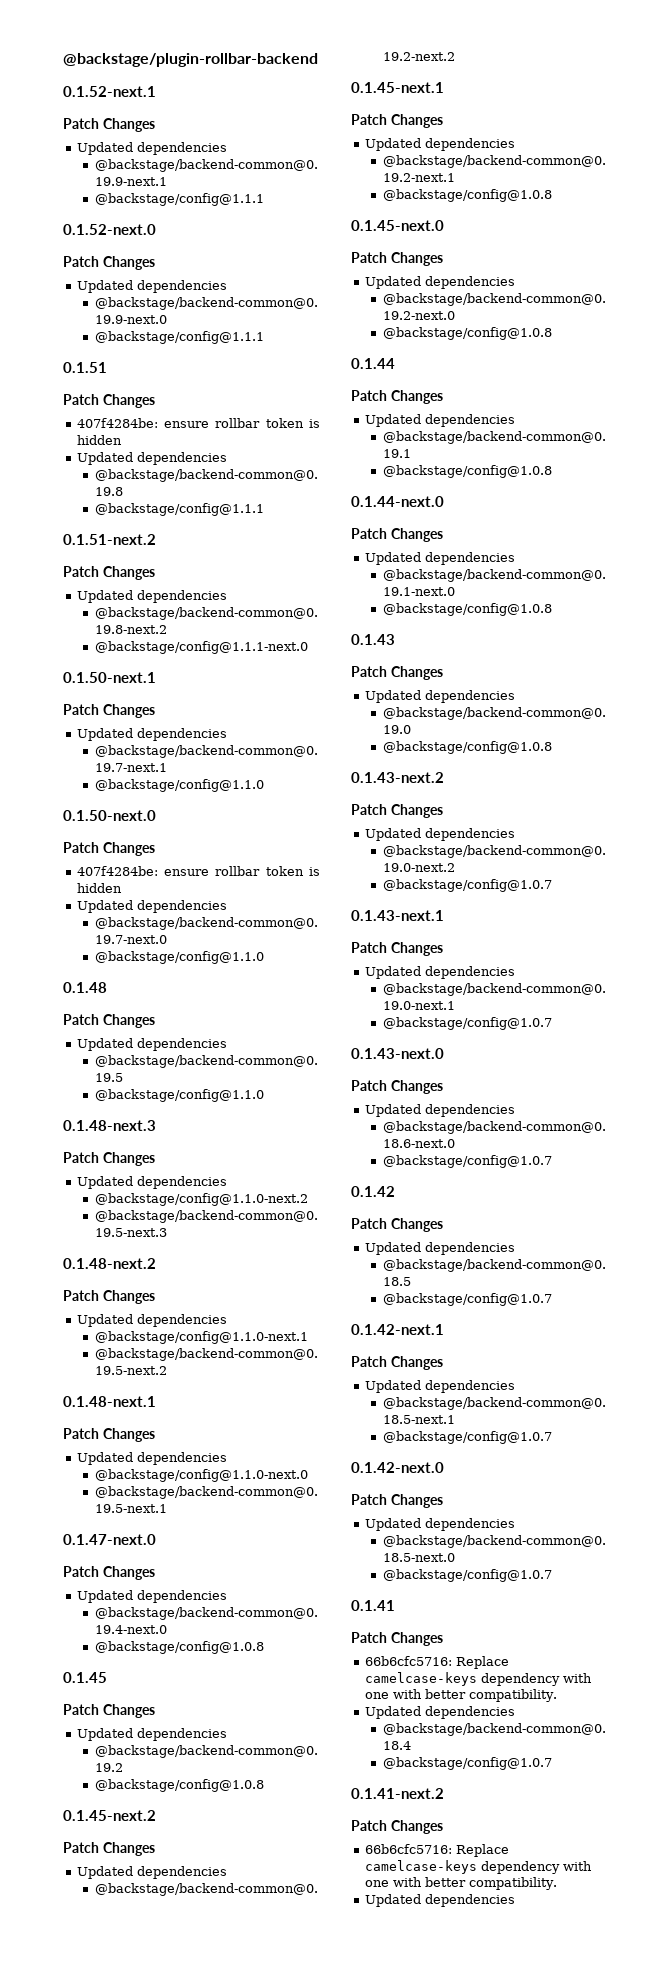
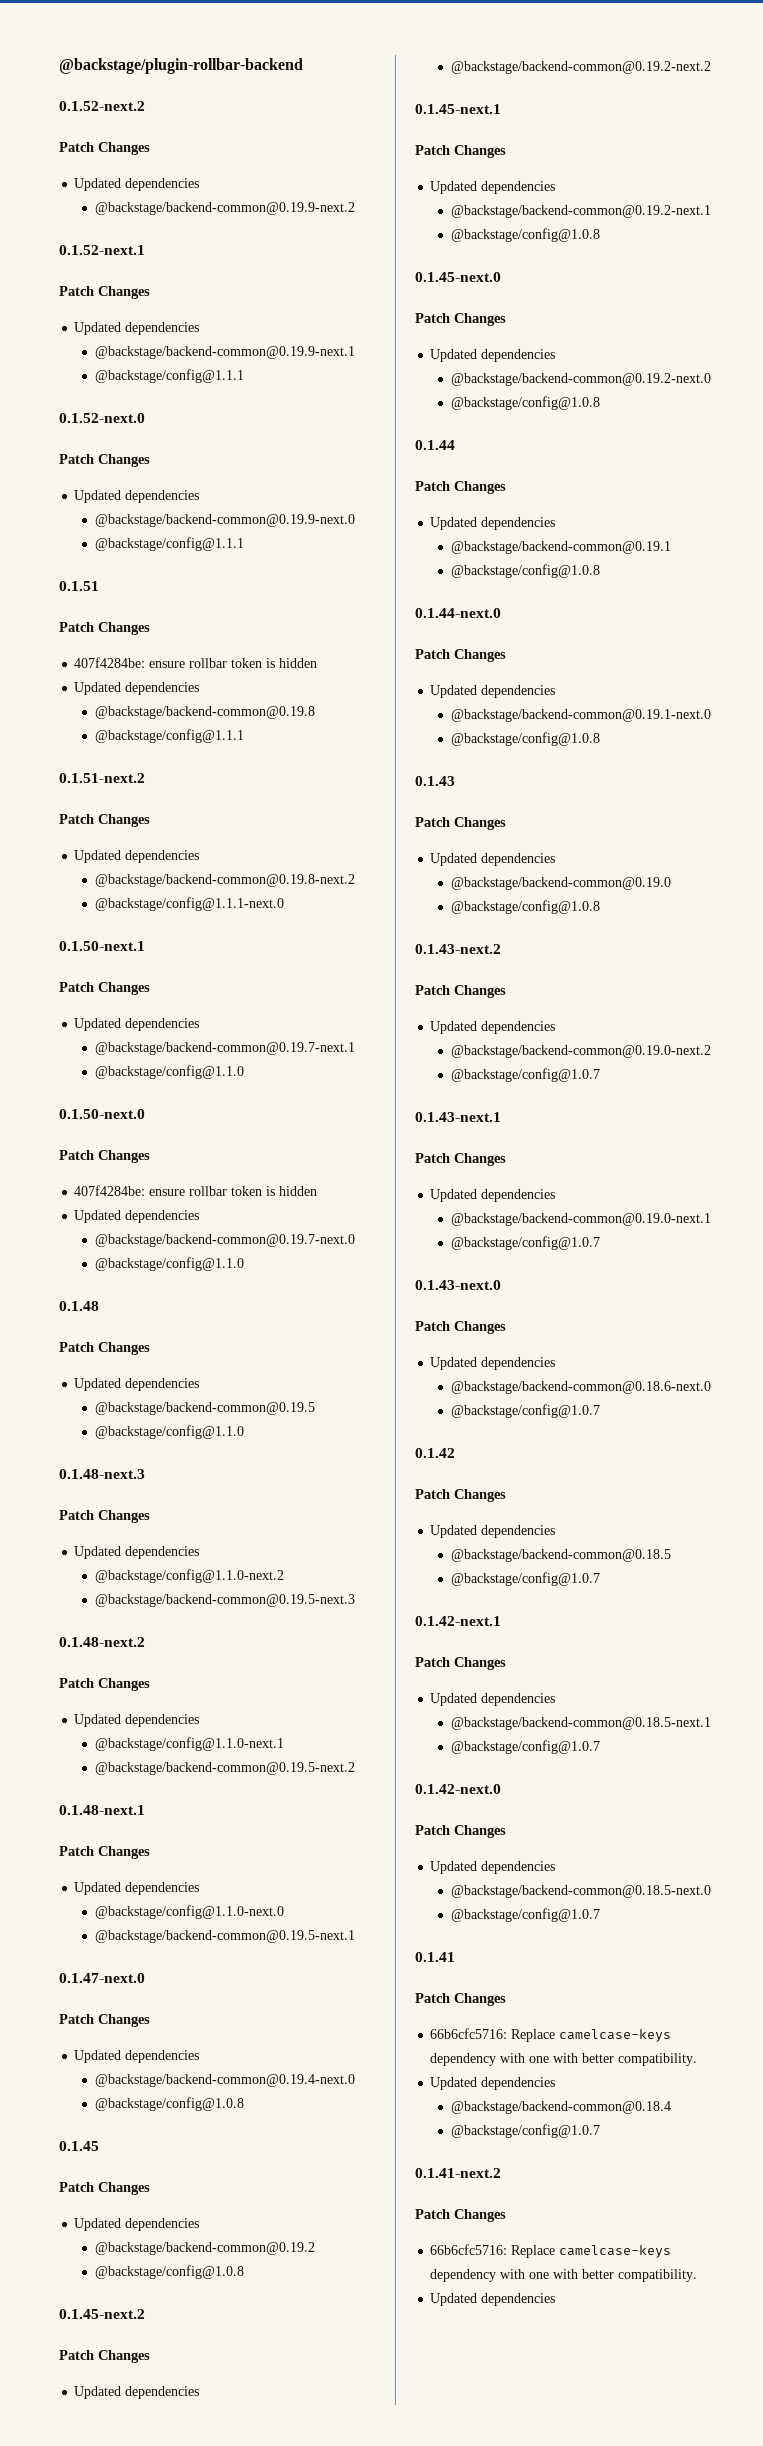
+ 0.1.52-next.2
+ Patch Changes
+ Updated dependencies
+ @backstage/backend-common@0.19.9-next.2

